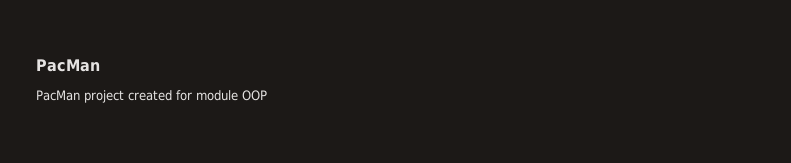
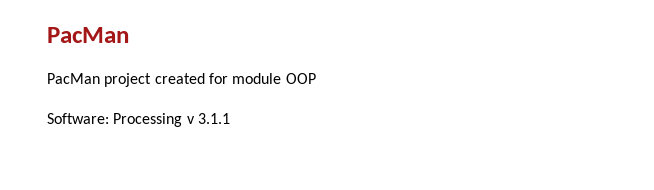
+ Software: Processing v 3.1.1

